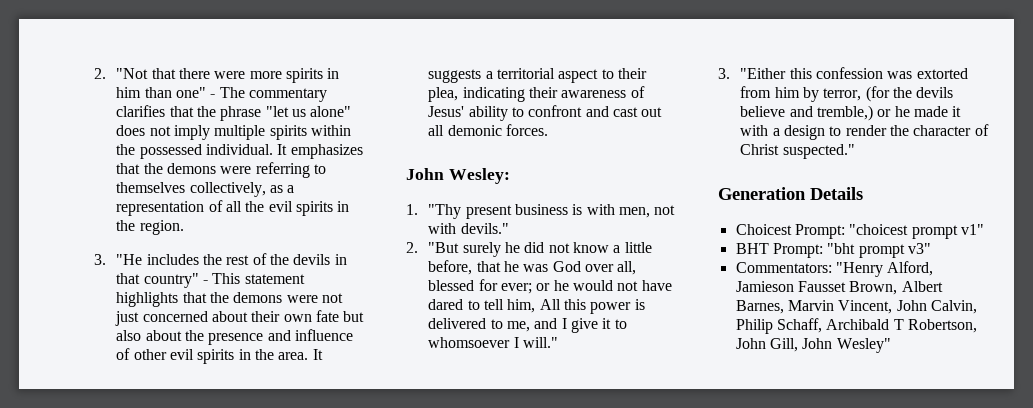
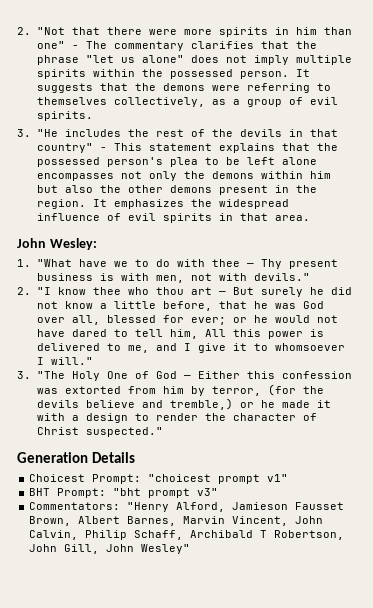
- 2. "Not that there were more spirits in him than one" - The commentary clarifies that the phrase "let us alone" does not imply multiple spirits within the possessed individual. It emphasizes that the demons were referring to themselves collectively, as a representation of all the evil spirits in the region.
+ 2. "Not that there were more spirits in him than one" - The commentary clarifies that the phrase "let us alone" does not imply multiple spirits within the possessed person. It suggests that the demons were referring to themselves collectively, as a group of evil spirits.
- 3. "He includes the rest of the devils in that country" - This statement highlights that the demons were not just concerned about their own fate but also about the presence and influence of other evil spirits in the area. It suggests a territorial aspect to their plea, indicating their awareness of Jesus' ability to confront and cast out all demonic forces.
+ 3. "He includes the rest of the devils in that country" - This statement explains that the possessed person's plea to be left alone encompasses not only the demons within him but also the other demons present in the region. It emphasizes the widespread influence of evil spirits in that area.
  John Wesley:
- 1. "Thy present business is with men, not with devils."
+ 1. "What have we to do with thee — Thy present business is with men, not with devils."
- 2. "But surely he did not know a little before, that he was God over all, blessed for ever; or he would not have dared to tell him, All this power is delivered to me, and I give it to whomsoever I will."
+ 2. "I know thee who thou art — But surely he did not know a little before, that he was God over all, blessed for ever; or he would not have dared to tell him, All this power is delivered to me, and I give it to whomsoever I will."
- 3. "Either this confession was extorted from him by terror, (for the devils believe and tremble,) or he made it with a design to render the character of Christ suspected."
+ 3. "The Holy One of God — Either this confession was extorted from him by terror, (for the devils believe and tremble,) or he made it with a design to render the character of Christ suspected."

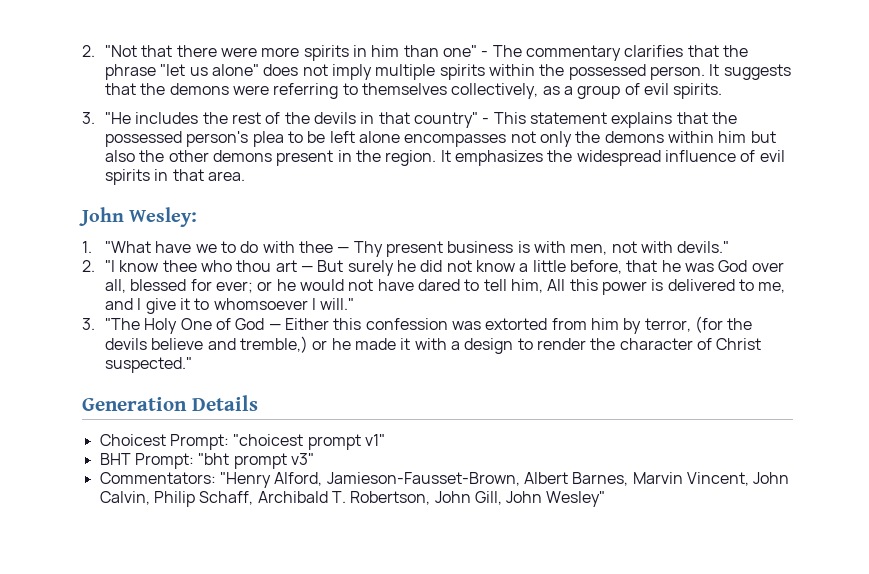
- Commentators: "Henry Alford, Jamieson Fausset Brown, Albert Barnes, Marvin Vincent, John Calvin, Philip Schaff, Archibald T Robertson, John Gill, John Wesley"
+ Commentators: "Henry Alford, Jamieson-Fausset-Brown, Albert Barnes, Marvin Vincent, John Calvin, Philip Schaff, Archibald T. Robertson, John Gill, John Wesley"

